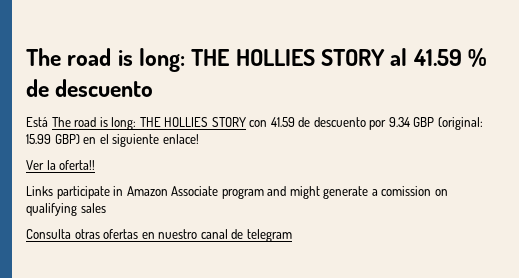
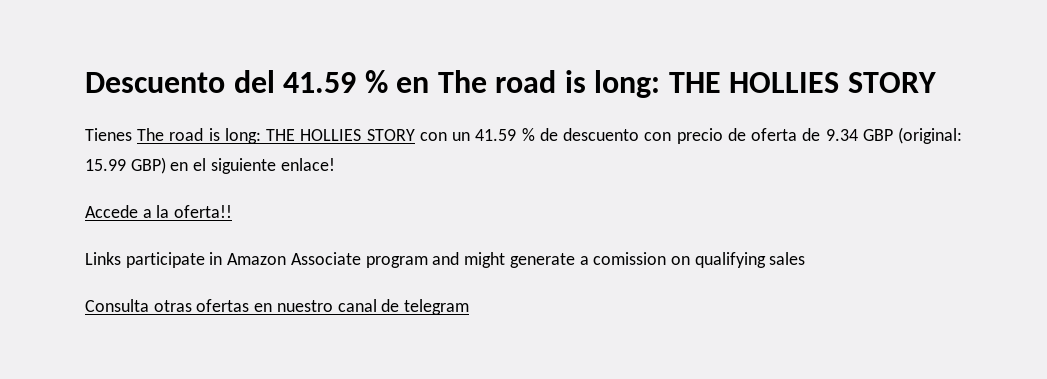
- The road is long: THE HOLLIES STORY al 41.59 % de descuento
- Está The road is long: THE HOLLIES STORY con 41.59 de descuento por 9.34 GBP (original: 15.99 GBP) en el siguiente enlace!
+ Descuento del 41.59 % en The road is long: THE HOLLIES STORY
+ Tienes The road is long: THE HOLLIES STORY con un 41.59 % de descuento con precio de oferta de 9.34 GBP (original: 15.99 GBP) en el siguiente enlace!
- Ver la oferta!!
+ Accede a la oferta!!

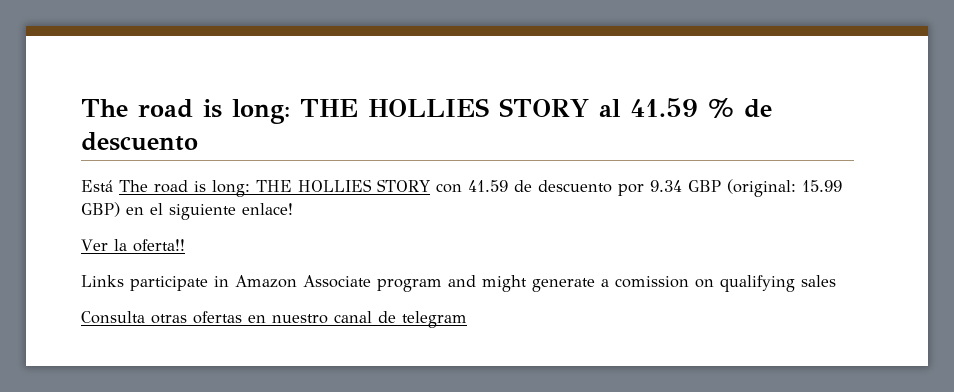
- Descuento del 41.59 % en The road is long: THE HOLLIES STORY
- Tienes The road is long: THE HOLLIES STORY con un 41.59 % de descuento con precio de oferta de 9.34 GBP (original: 15.99 GBP) en el siguiente enlace!
+ The road is long: THE HOLLIES STORY al 41.59 % de descuento
+ Está The road is long: THE HOLLIES STORY con 41.59 de descuento por 9.34 GBP (original: 15.99 GBP) en el siguiente enlace!
- Accede a la oferta!!
+ Ver la oferta!!

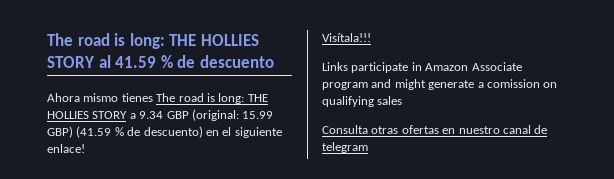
- Está The road is long: THE HOLLIES STORY con 41.59 de descuento por 9.34 GBP (original: 15.99 GBP) en el siguiente enlace!
+ Ahora mismo tienes The road is long: THE HOLLIES STORY a 9.34 GBP (original: 15.99 GBP) (41.59 % de descuento) en el siguiente enlace!
- Ver la oferta!!
+ Visítala!!!

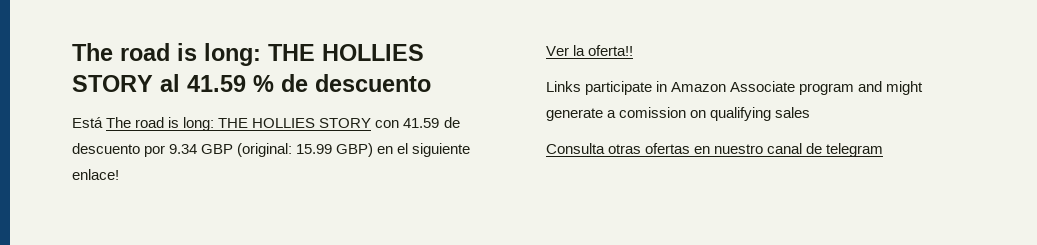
- Ahora mismo tienes The road is long: THE HOLLIES STORY a 9.34 GBP (original: 15.99 GBP) (41.59 % de descuento) en el siguiente enlace!
+ Está The road is long: THE HOLLIES STORY con 41.59 de descuento por 9.34 GBP (original: 15.99 GBP) en el siguiente enlace!
- Visítala!!!
+ Ver la oferta!!

